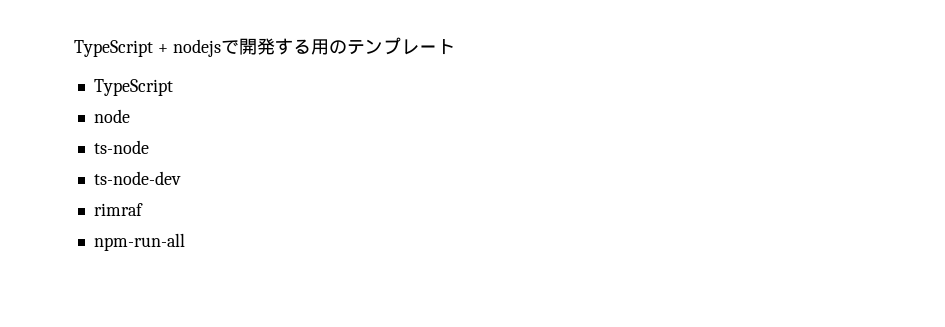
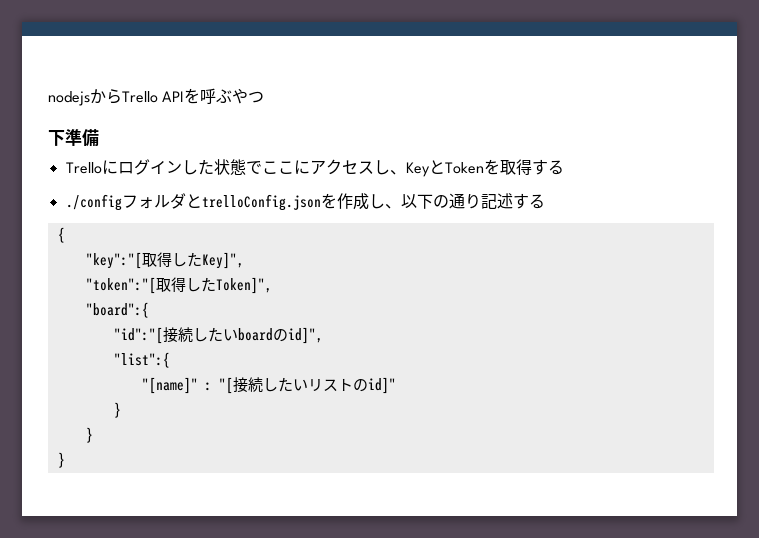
- TypeScript + nodejsで開発する用のテンプレート
- TypeScript
- node
- ts-node
- ts-node-dev
- rimraf
- npm-run-all
+ nodejsからTrello APIを呼ぶやつ
+ 下準備
+ Trelloにログインした状態でここにアクセスし、KeyとTokenを取得する
+ ./configフォルダとtrelloConfig.jsonを作成し、以下の通り記述する
+ {
+ "key":"[取得したKey]",
+ "token":"[取得したToken]",
+ "board":{
+ "id":"[接続したいboardのid]",
+ "list":{
+ "[name]" : "[接続したいリストのid]"
+ }
+ }
+ }

